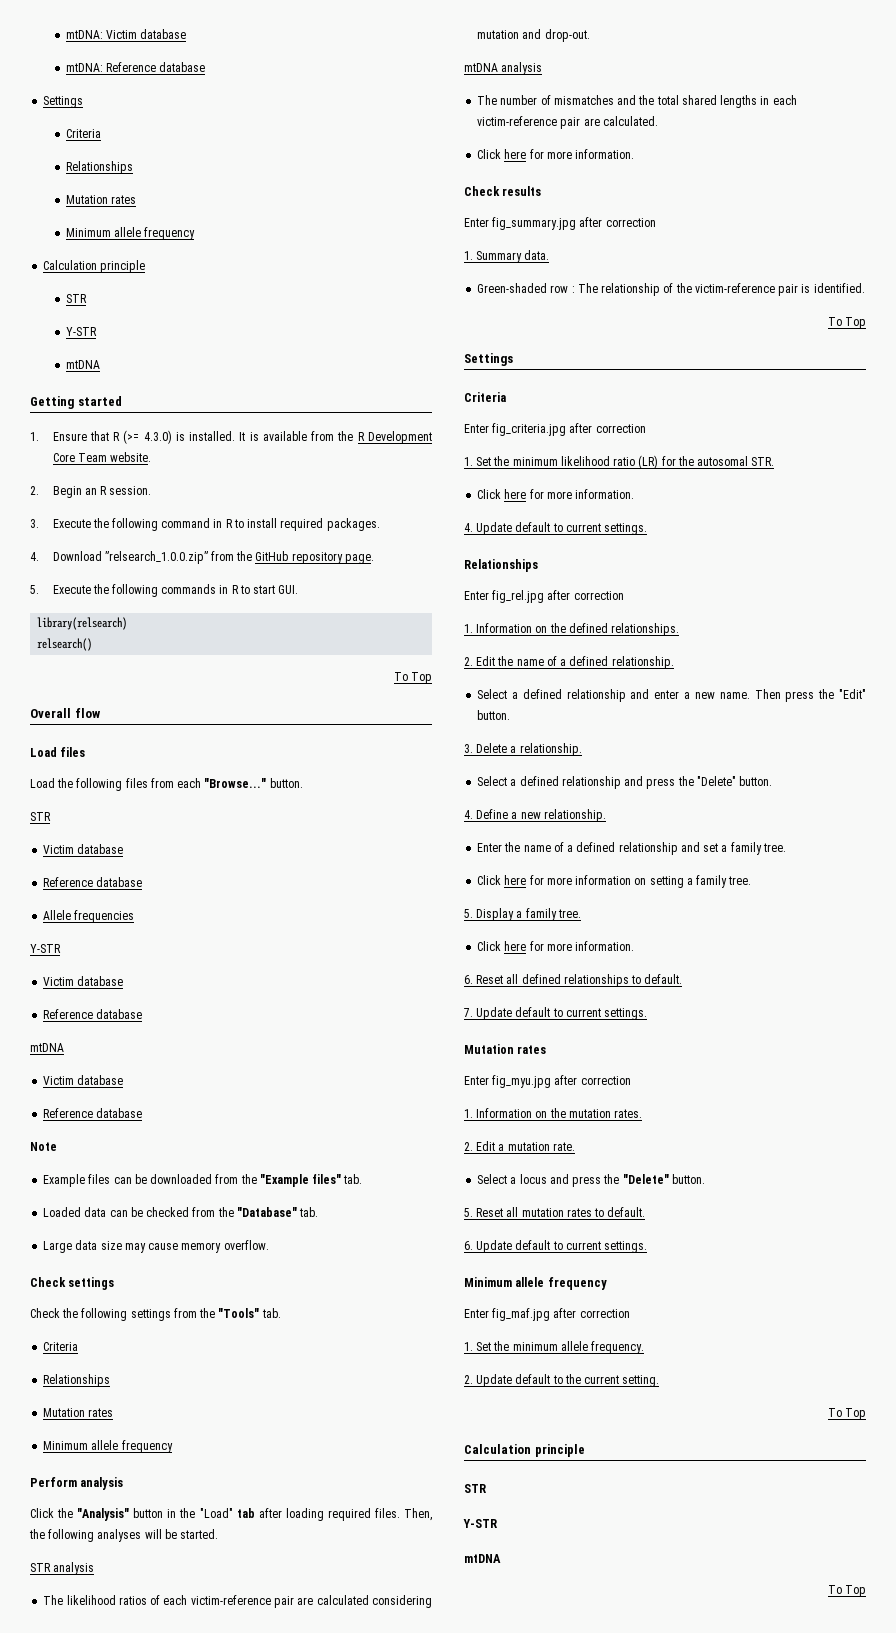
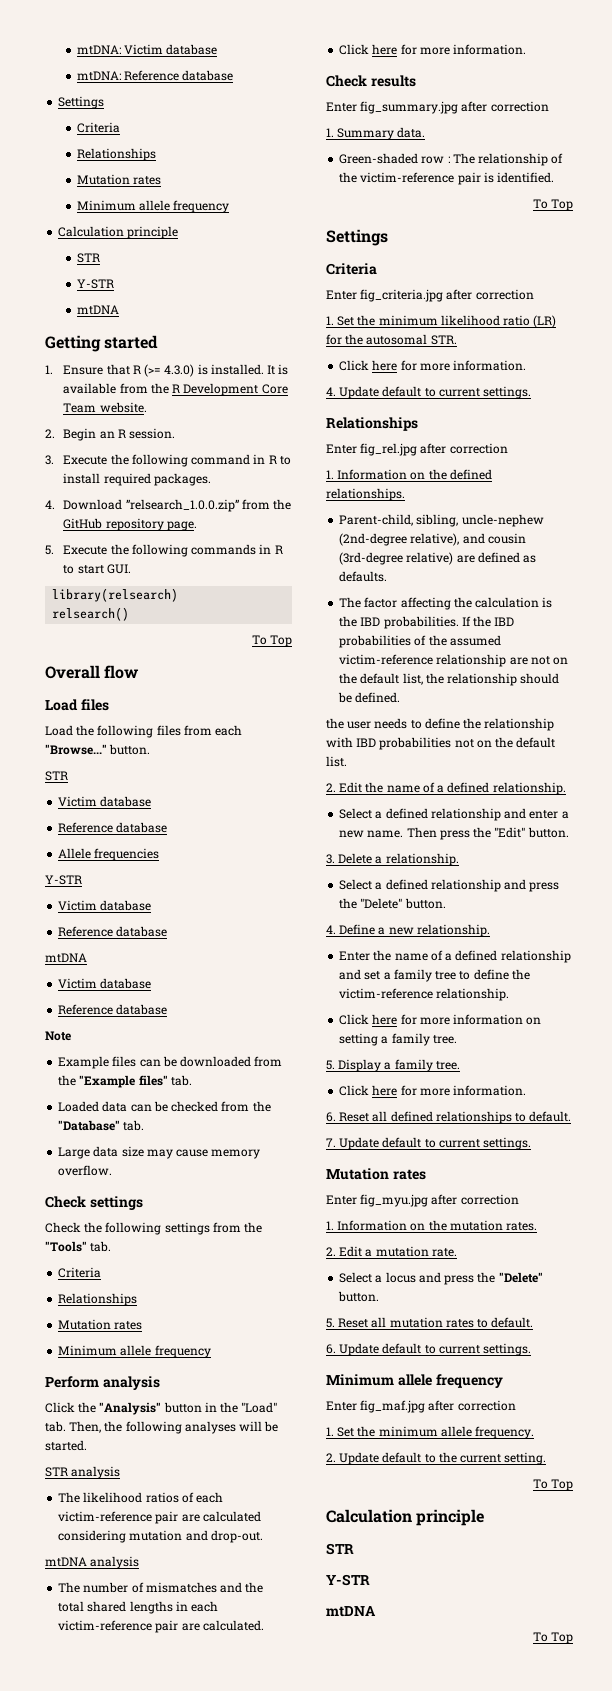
- Click the "Analysis" button in the "Load" tab after loading required files. Then, the following analyses will be started.
+ Click the "Analysis" button in the "Load" tab. Then, the following analyses will be started.
+ Parent-child, sibling, uncle-nephew (2nd-degree relative), and cousin (3rd-degree relative) are defined as defaults.
+ The factor affecting the calculation is the IBD probabilities. If the IBD probabilities of the assumed victim-reference relationship are not on the default list, the relationship should be defined.
+ the user needs to define the relationship with IBD probabilities not on the default list.
- Enter the name of a defined relationship and set a family tree.
+ Enter the name of a defined relationship and set a family tree to define the victim-reference relationship.

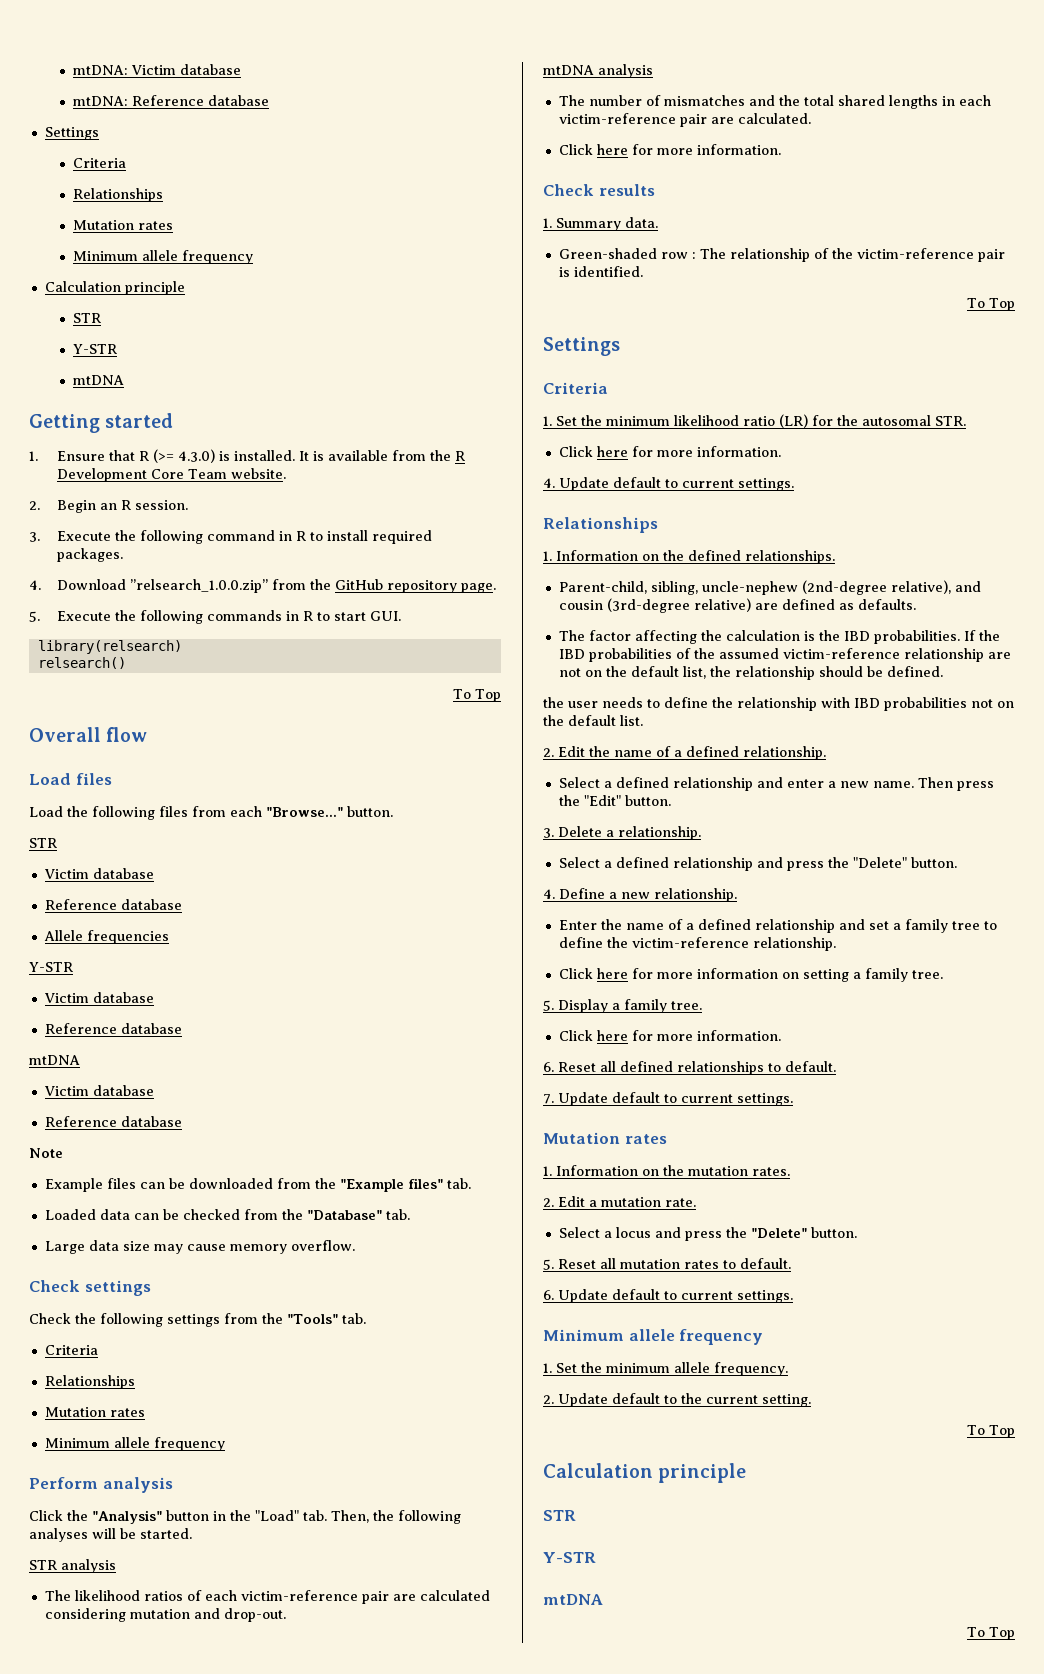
- Enter fig_summary.jpg after correction
- Enter fig_criteria.jpg after correction
- Enter fig_rel.jpg after correction
- Enter fig_myu.jpg after correction
- Enter fig_maf.jpg after correction

